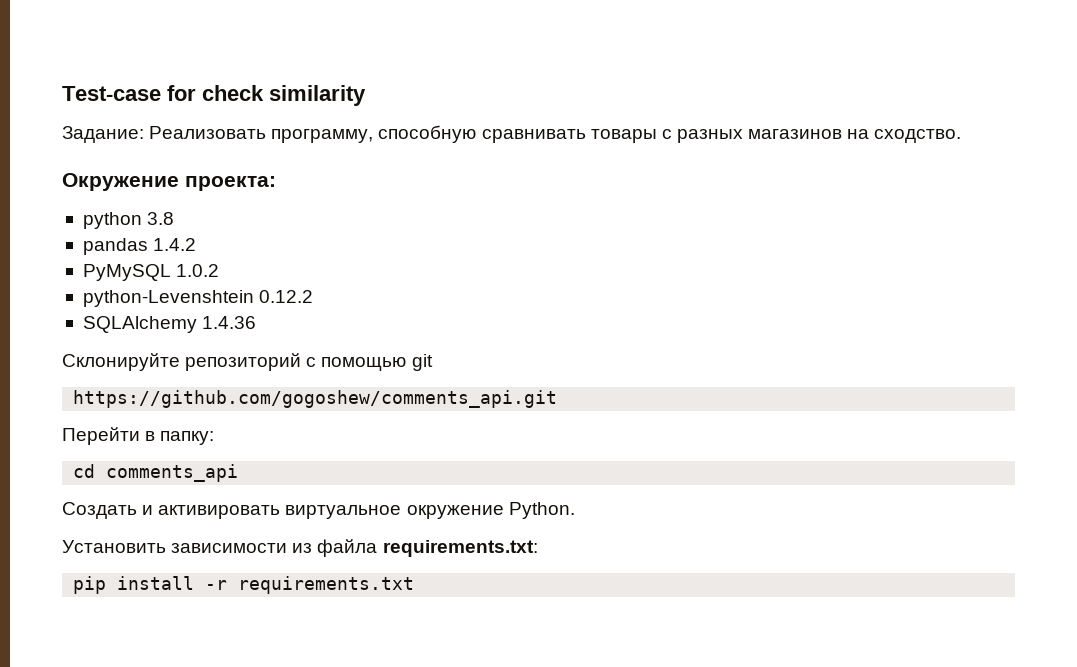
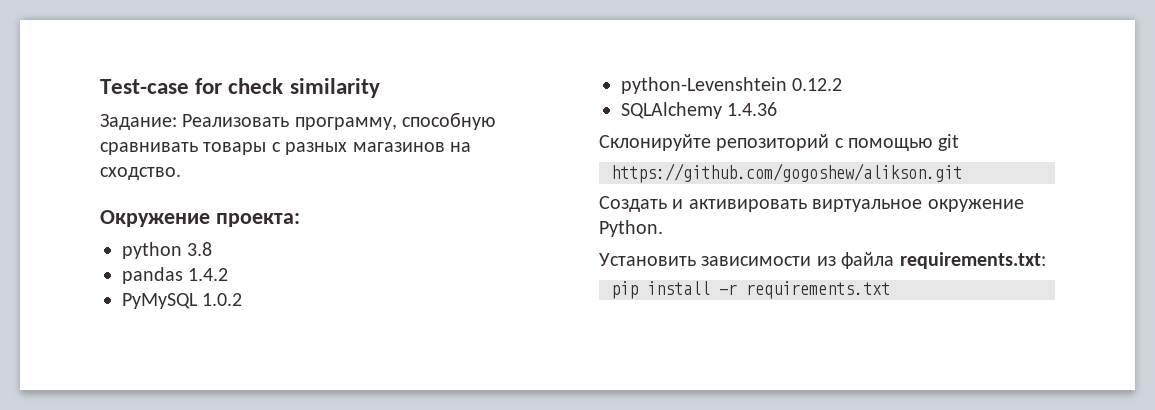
- https://github.com/gogoshew/comments_api.git
- Перейти в папку:
- cd comments_api
+ https://github.com/gogoshew/alikson.git

